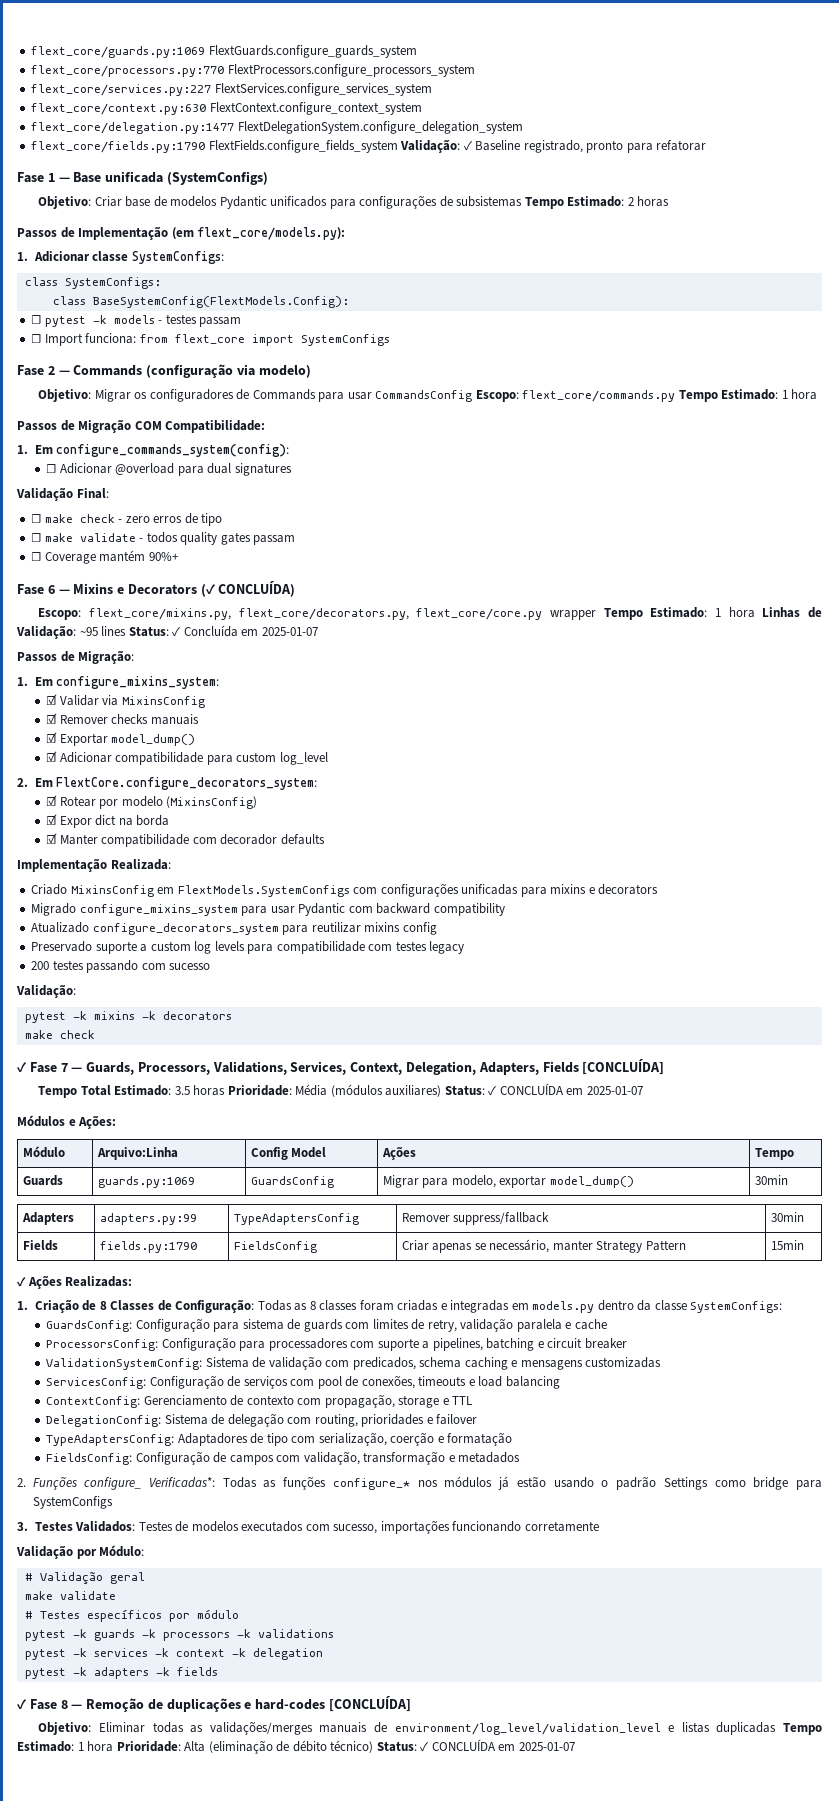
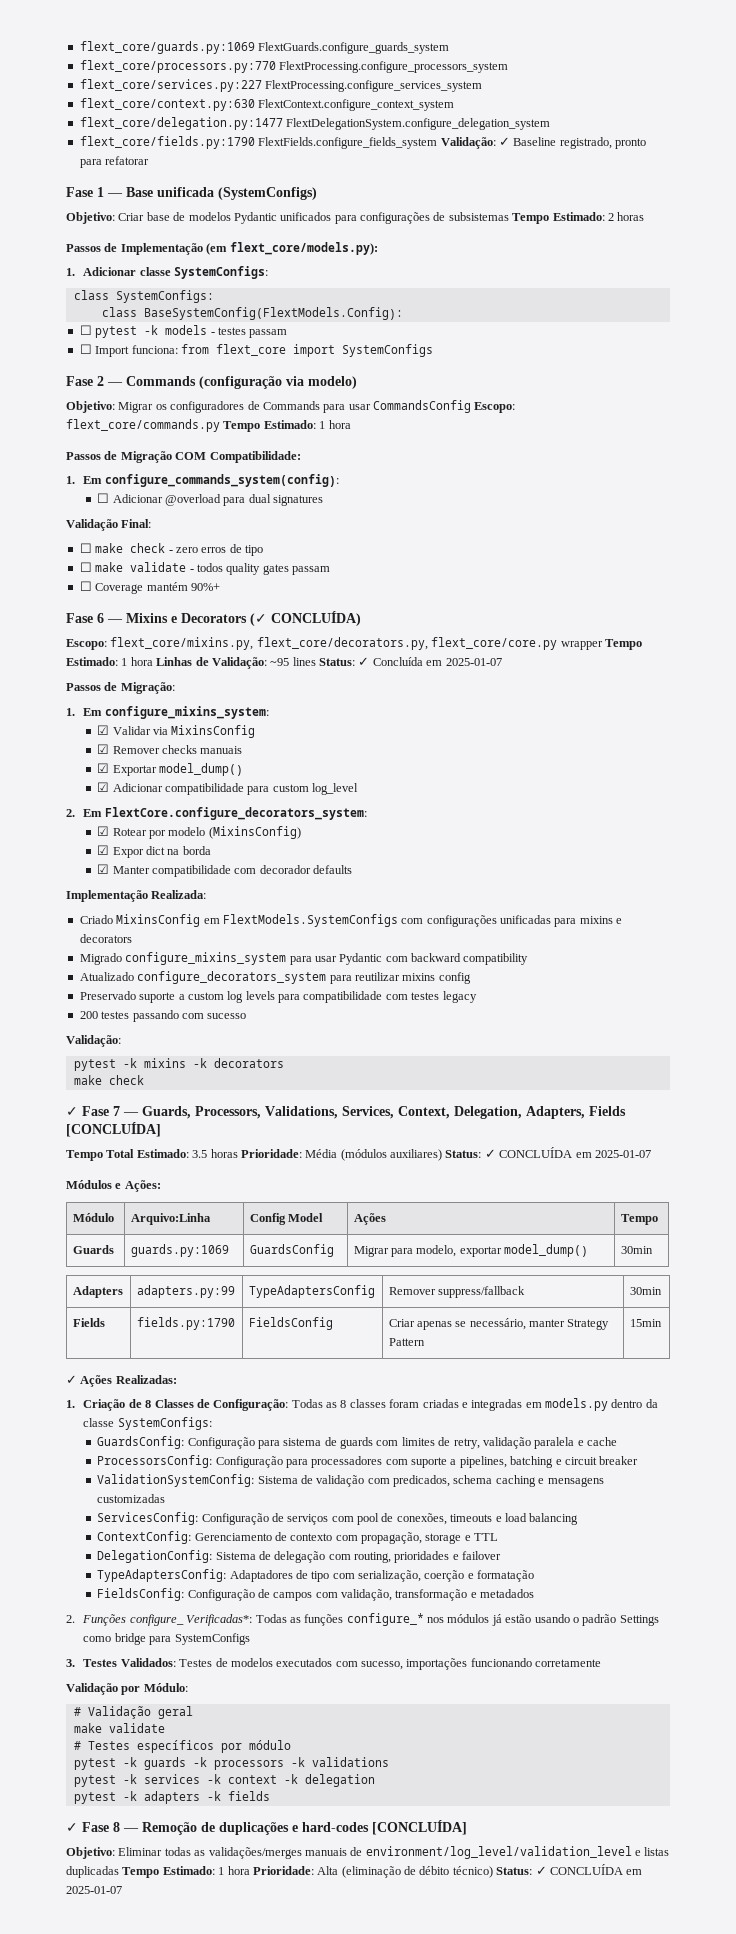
- flext_core/processors.py:770 FlextProcessors.configure_processors_system
+ flext_core/processors.py:770 FlextProcessing.configure_processors_system
- flext_core/services.py:227 FlextServices.configure_services_system
+ flext_core/services.py:227 FlextProcessing.configure_services_system

